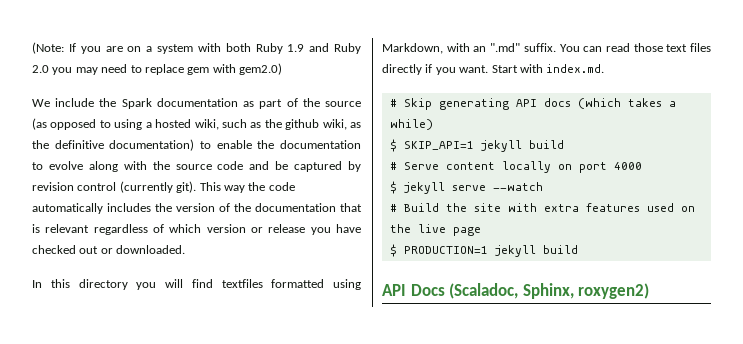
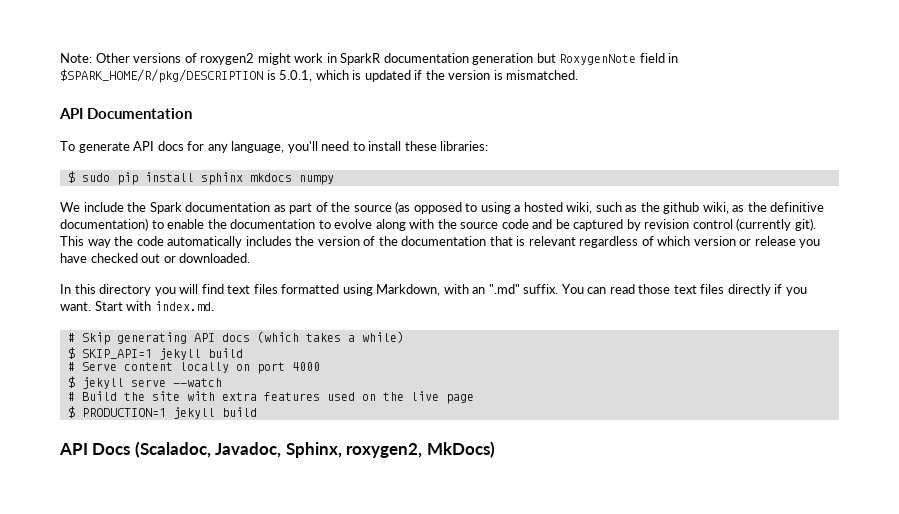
- (Note: If you are on a system with both Ruby 1.9 and Ruby 2.0 you may need to replace gem with gem2.0)
+ Note: Other versions of roxygen2 might work in SparkR documentation generation but RoxygenNote field in $SPARK_HOME/R/pkg/DESCRIPTION is 5.0.1, which is updated if the version is mismatched.
+ API Documentation
+ To generate API docs for any language, you'll need to install these libraries:
+ $ sudo pip install sphinx mkdocs numpy
- In this directory you will find textfiles formatted using Markdown, with an ".md" suffix.
+ In this directory you will find text files formatted using Markdown, with an ".md" suffix.
- API Docs (Scaladoc, Sphinx, roxygen2)
+ API Docs (Scaladoc, Javadoc, Sphinx, roxygen2, MkDocs)

